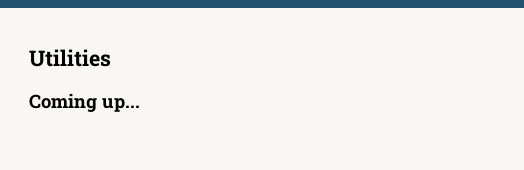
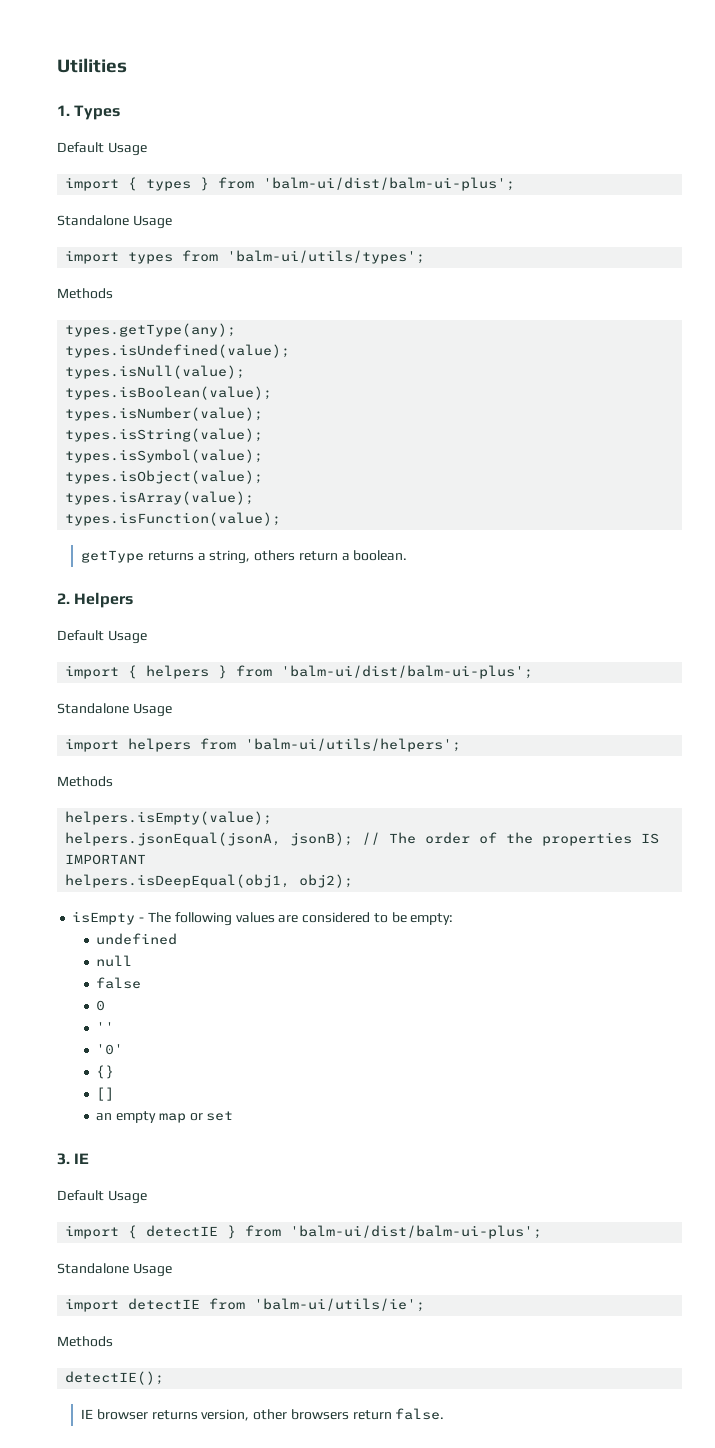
- Coming up...
+ 1. Types
+ Default Usage
+ import { types } from 'balm-ui/dist/balm-ui-plus';
+ Standalone Usage
+ import types from 'balm-ui/utils/types';
+ Methods
+ types.getType(any);
+ types.isUndefined(value);
+ types.isNull(value);
+ types.isBoolean(value);
+ types.isNumber(value);
+ types.isString(value);
+ types.isSymbol(value);
+ types.isObject(value);
+ types.isArray(value);
+ types.isFunction(value);
+ getType returns a string, others return a boolean.
+ 2. Helpers
+ Default Usage
+ import { helpers } from 'balm-ui/dist/balm-ui-plus';
+ Standalone Usage
+ import helpers from 'balm-ui/utils/helpers';
+ Methods
+ helpers.isEmpty(value);
+ helpers.jsonEqual(jsonA, jsonB); // The order of the properties IS IMPORTANT
+ helpers.isDeepEqual(obj1, obj2);
+ isEmpty - The following values are considered to be empty:
+ undefined
+ null
+ false
+ 0
+ ''
+ '0'
+ {}
+ []
+ an empty map or set
+ 3. IE
+ Default Usage
+ import { detectIE } from 'balm-ui/dist/balm-ui-plus';
+ Standalone Usage
+ import detectIE from 'balm-ui/utils/ie';
+ Methods
+ detectIE();
+ IE browser returns version, other browsers return false.

